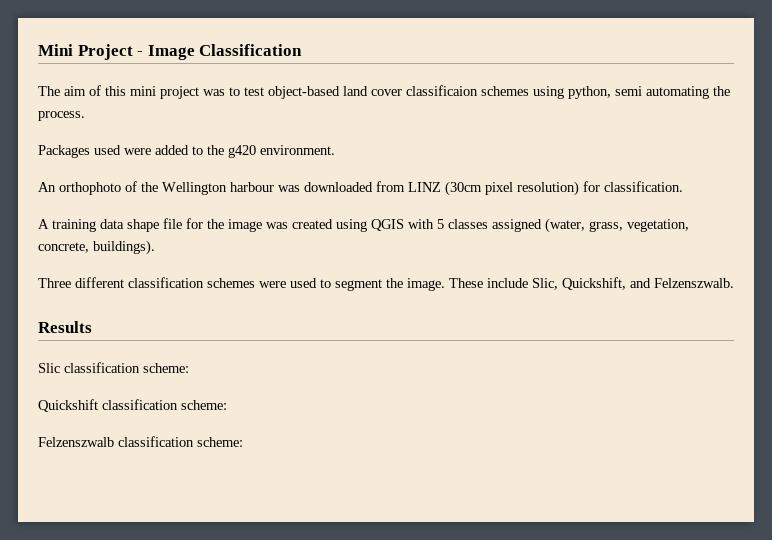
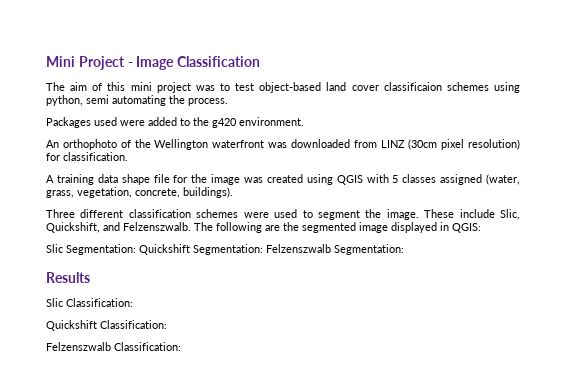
- An orthophoto of the Wellington harbour was downloaded from LINZ (30cm pixel resolution) for classification.
+ An orthophoto of the Wellington waterfront was downloaded from LINZ (30cm pixel resolution) for classification.
+ The following are the segmented image displayed in QGIS:
+ Slic Segmentation: Quickshift Segmentation: Felzenszwalb Segmentation:
- Slic classification scheme:
- Quickshift classification scheme:
- Felzenszwalb classification scheme:
+ Slic Classification:
+ Quickshift Classification:
+ Felzenszwalb Classification:

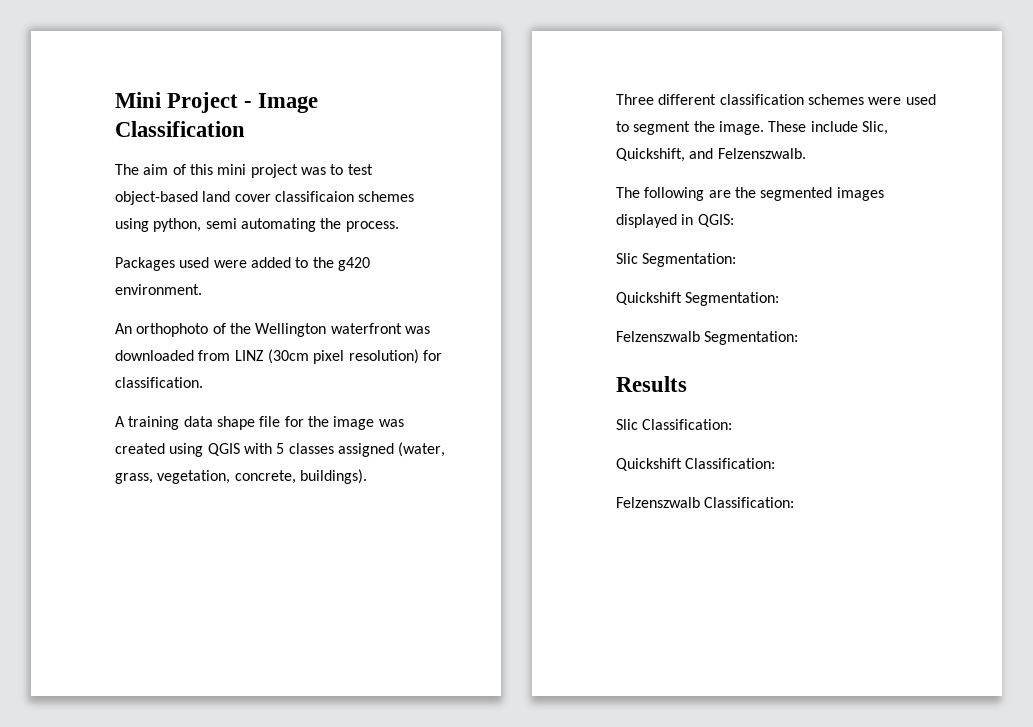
- These include Slic, Quickshift, and Felzenszwalb. The following are the segmented image displayed in QGIS:
+ These include Slic, Quickshift, and Felzenszwalb.
+ The following are the segmented images displayed in QGIS:
- Slic Segmentation: Quickshift Segmentation: Felzenszwalb Segmentation:
+ Slic Segmentation:
+ Quickshift Segmentation:
+ Felzenszwalb Segmentation:

